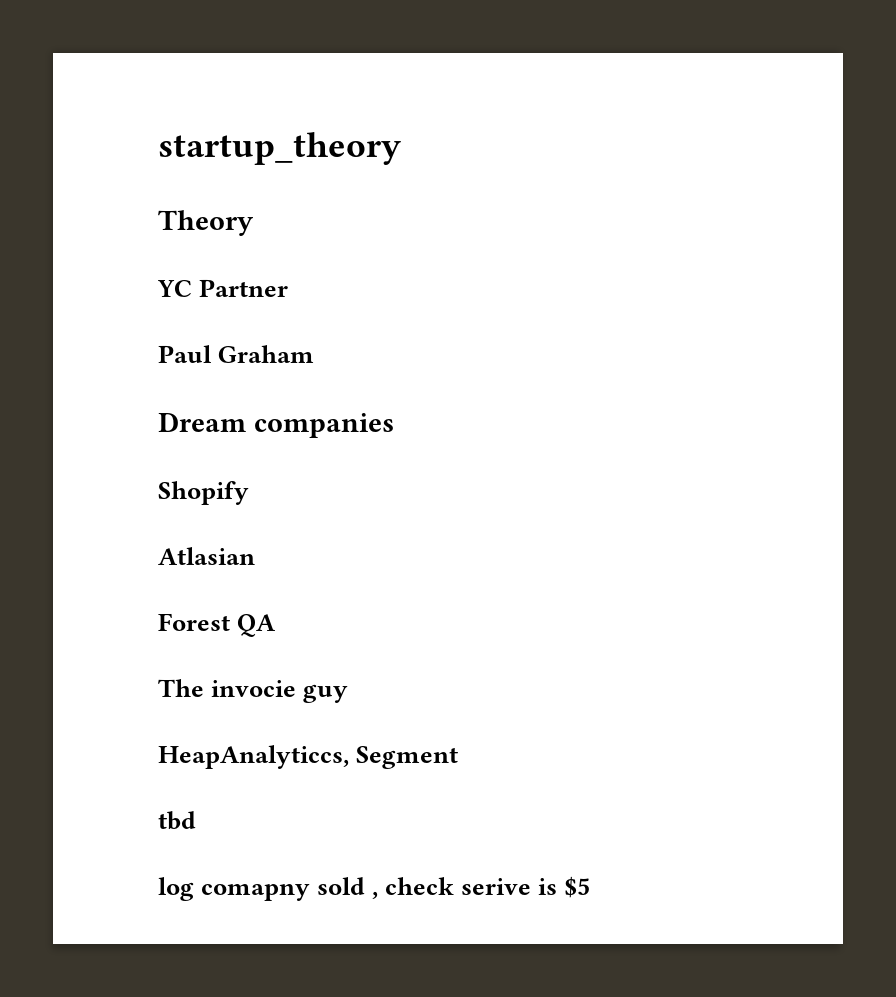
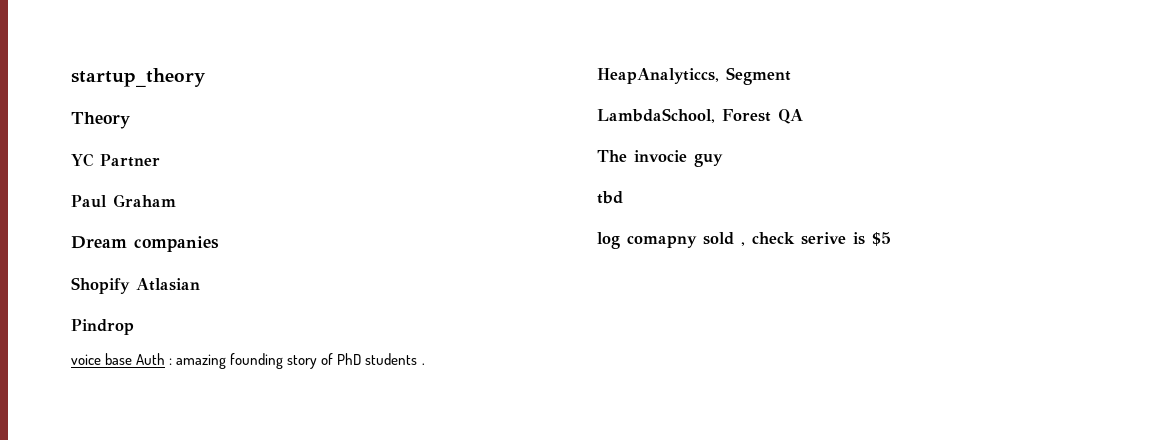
- Shopify
- Atlasian
+ Shopify Atlasian
- Forest QA
+ Pindrop
+ voice base Auth : amazing founding story of PhD students .
+ HeapAnalyticcs, Segment
+ LambdaSchool, Forest QA
- HeapAnalyticcs, Segment

